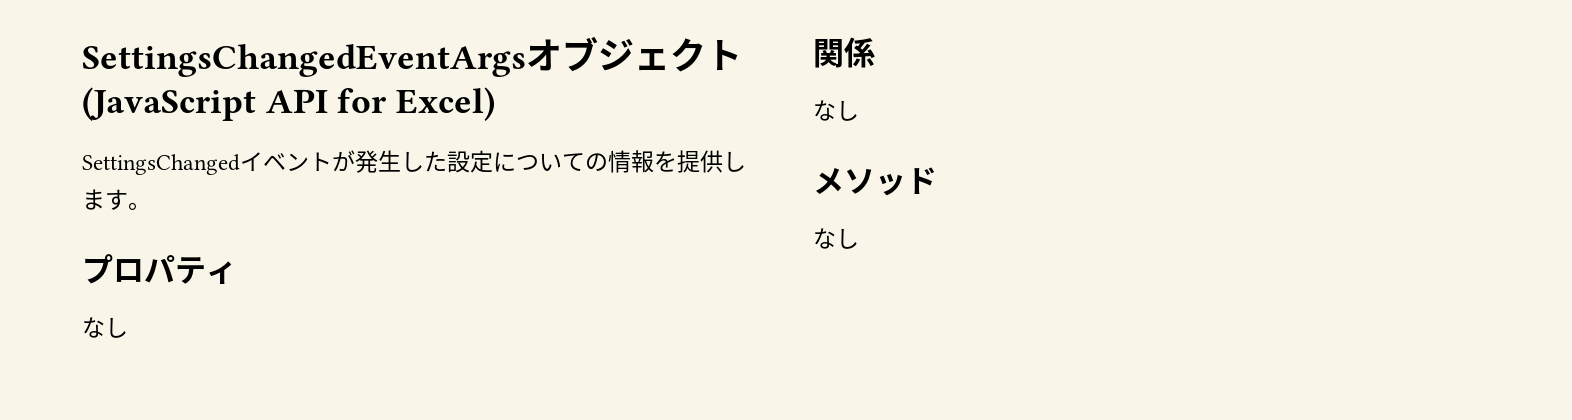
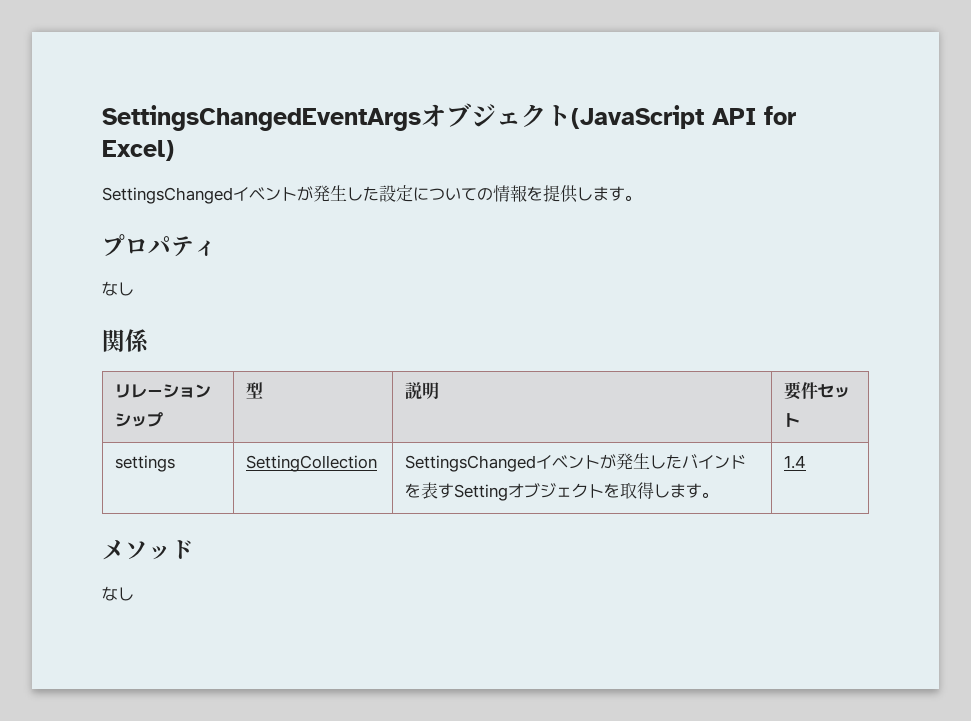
  関係
- なし
+ リレーションシップ | 型 | 説明 | 要件セット
+ settings | SettingCollection | SettingsChangedイベントが発生したバインドを表すSettingオブジェクトを取得します。 | 1.4

